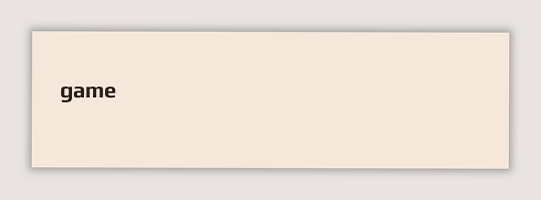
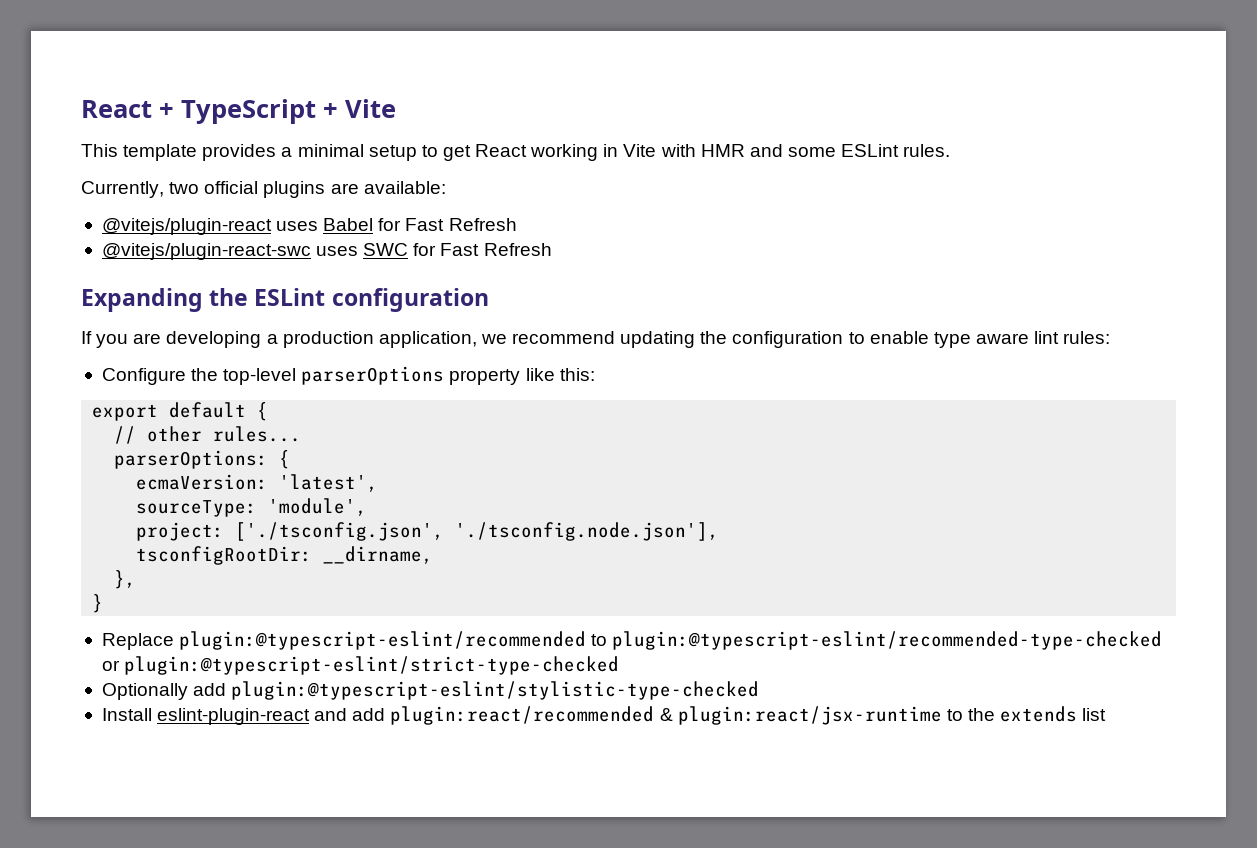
- game
+ React + TypeScript + Vite
+ This template provides a minimal setup to get React working in Vite with HMR and some ESLint rules.
+ Currently, two official plugins are available:
+ @vitejs/plugin-react uses Babel for Fast Refresh
+ @vitejs/plugin-react-swc uses SWC for Fast Refresh
+ Expanding the ESLint configuration
+ If you are developing a production application, we recommend updating the configuration to enable type aware lint rules:
+ Configure the top-level parserOptions property like this:
+ export default {
+ // other rules...
+ parserOptions: {
+ ecmaVersion: 'latest',
+ sourceType: 'module',
+ project: ['./tsconfig.json', './tsconfig.node.json'],
+ tsconfigRootDir: __dirname,
+ },
+ }
+ Replace plugin:@typescript-eslint/recommended to plugin:@typescript-eslint/recommended-type-checked or plugin:@typescript-eslint/strict-type-checked
+ Optionally add plugin:@typescript-eslint/stylistic-type-checked
+ Install eslint-plugin-react and add plugin:react/recommended & plugin:react/jsx-runtime to the extends list

